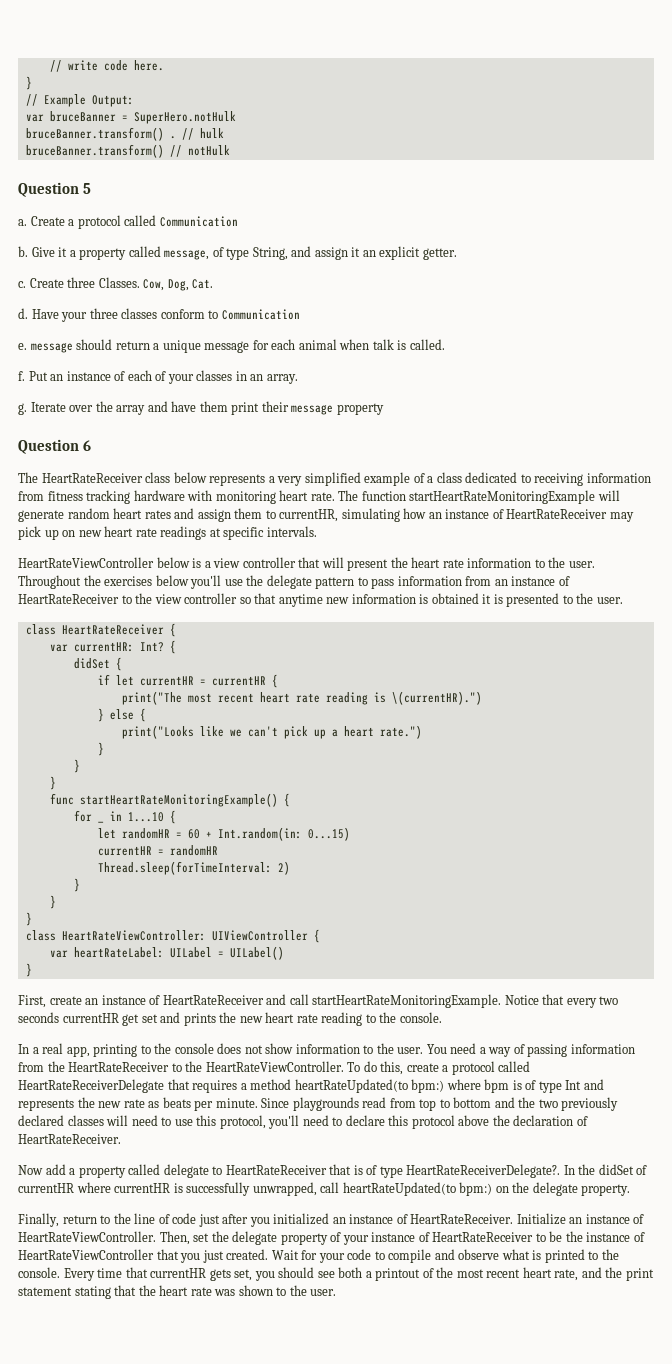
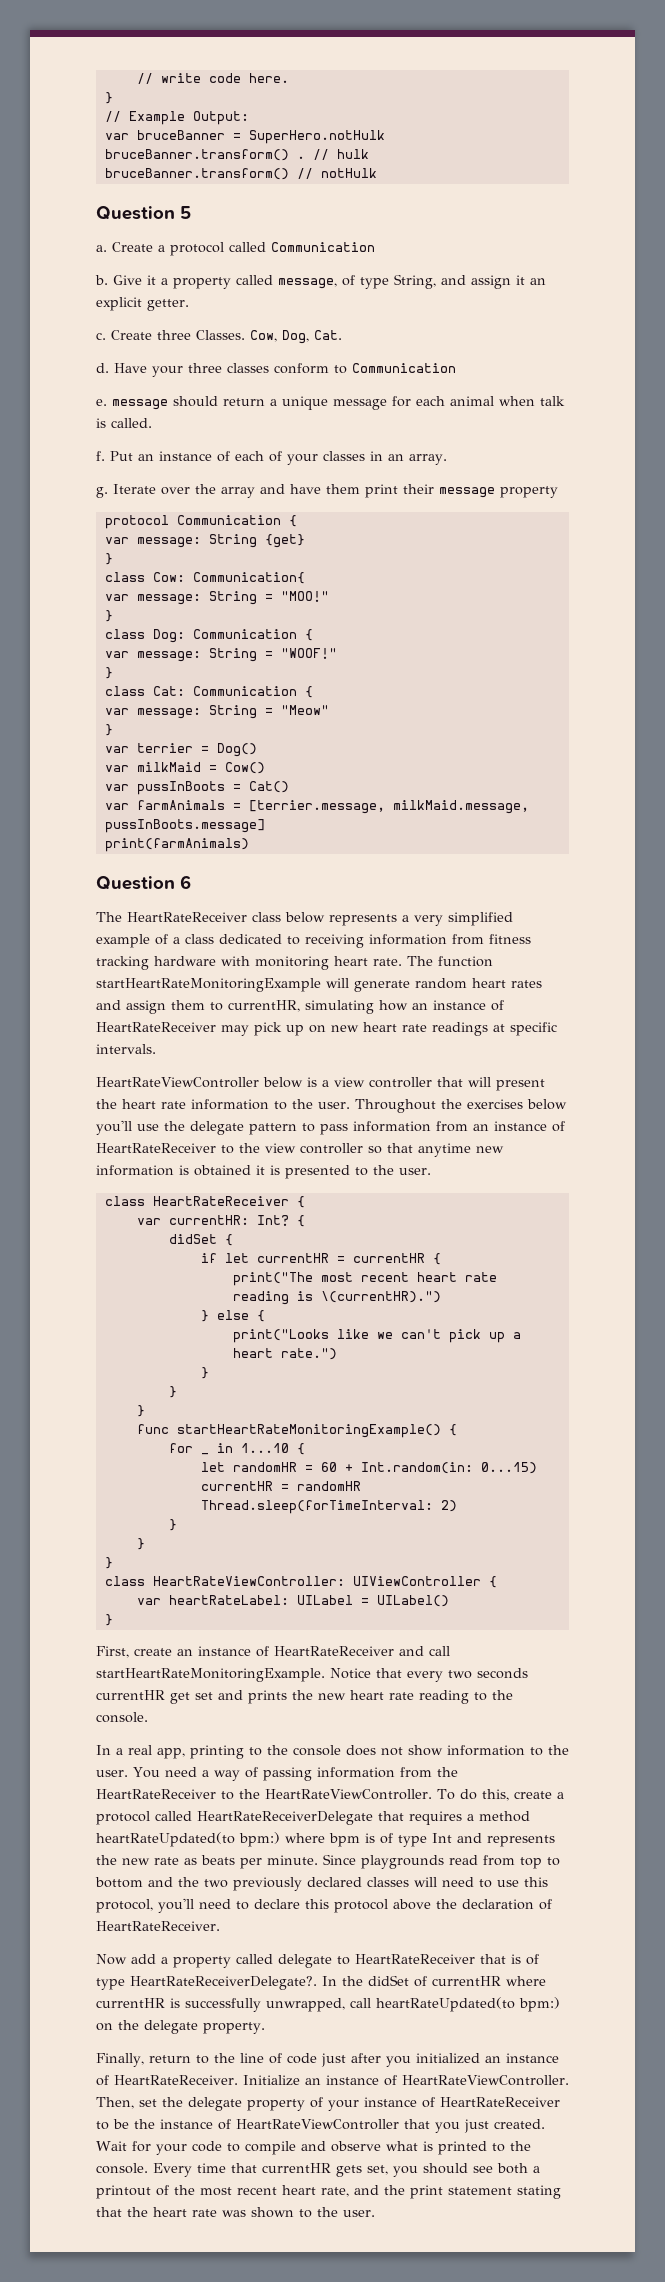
+ protocol Communication {
+ var message: String {get}
+ }
+ class Cow: Communication{
+ var message: String = "MOO!"
+ }
+ class Dog: Communication {
+ var message: String = "WOOF!"
+ }
+ class Cat: Communication {
+ var message: String = "Meow"
+ }
+ var terrier = Dog()
+ var milkMaid = Cow()
+ var pussInBoots = Cat()
+ var farmAnimals = [terrier.message, milkMaid.message, pussInBoots.message]
+ print(farmAnimals)

